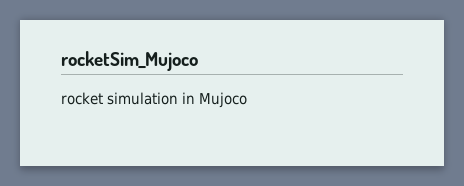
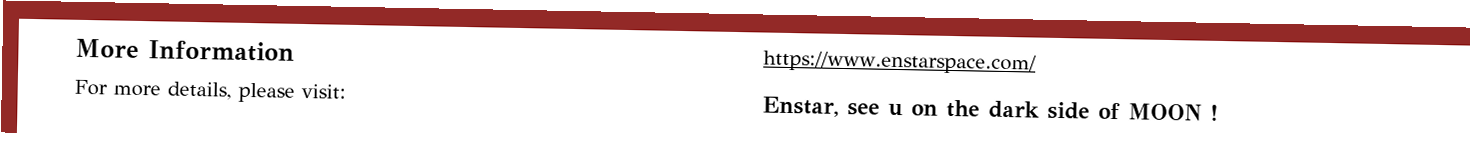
- rocketSim_Mujoco
- rocket simulation in Mujoco
+ More Information
+ For more details, please visit:
+ https://www.enstarspace.com/
+ Enstar, see u on the dark side of MOON !

